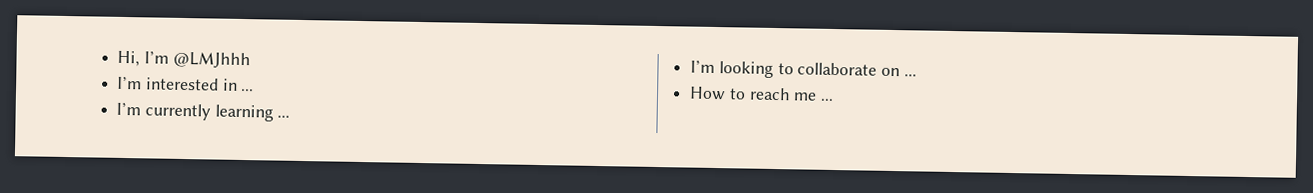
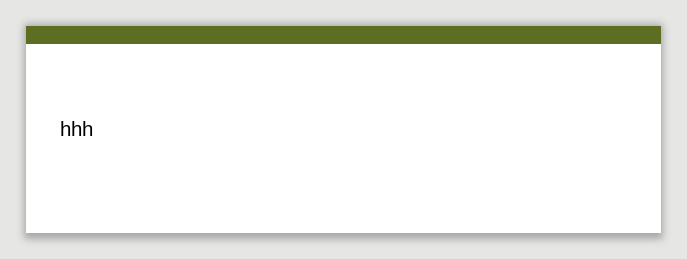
- Hi, I’m @LMJhhh
- I’m interested in ...
- I’m currently learning ...
- I’m looking to collaborate on ...
- How to reach me ...
+ hhh

